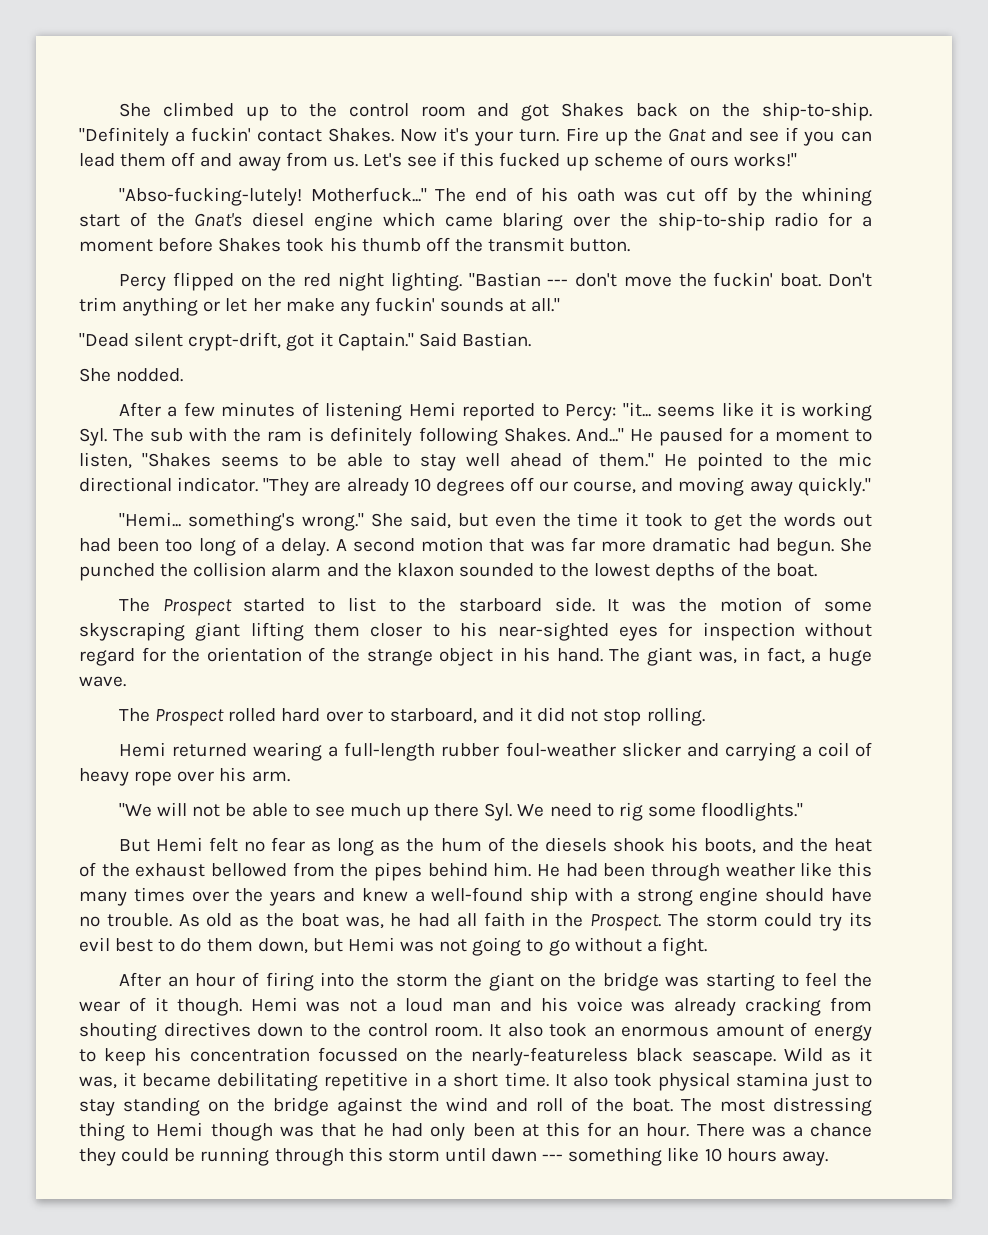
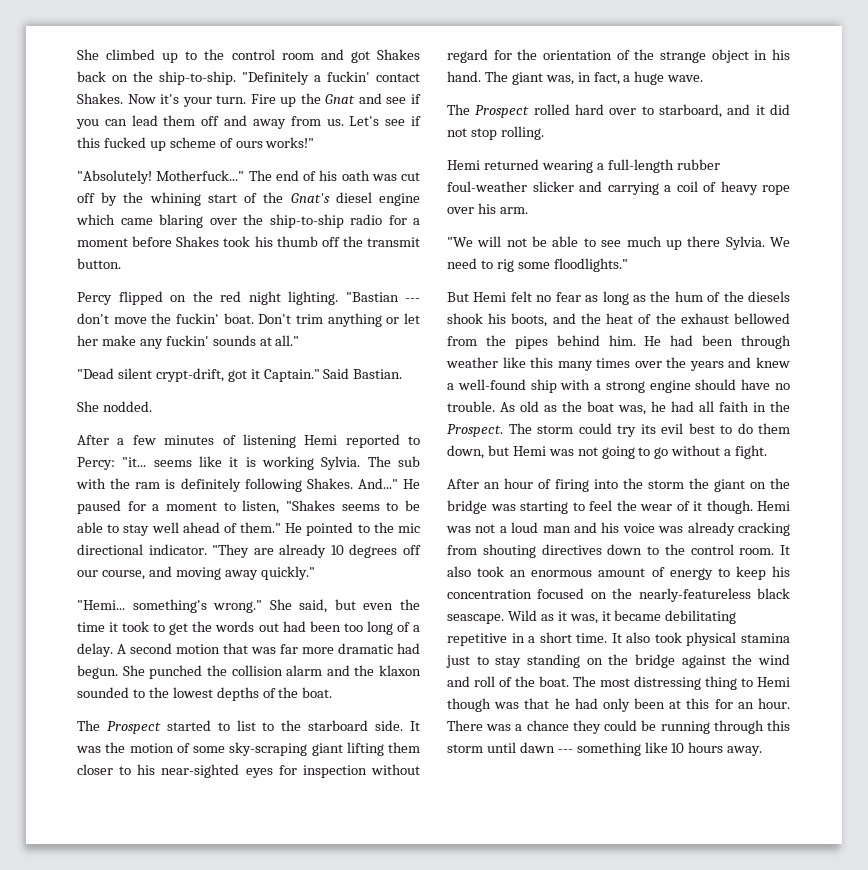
- "Abso-fucking-lutely!
+ "Absolutely!
- After a few minutes of listening Hemi reported to Percy: "it... seems like it is working Syl. The sub with the ram is definitely following Shakes.
+ After a few minutes of listening Hemi reported to Percy: "it... seems like it is working Sylvia. The sub with the ram is definitely following Shakes.
- It was the motion of some skyscraping giant lifting them closer to his near-sighted eyes for inspection without regard for the orientation of the strange object in his hand.
+ It was the motion of some sky-scraping giant lifting them closer to his near-sighted eyes for inspection without regard for the orientation of the strange object in his hand.
- "We will not be able to see much up there Syl. We need to rig some floodlights."
+ "We will not be able to see much up there Sylvia. We need to rig some floodlights."
- It also took an enormous amount of energy to keep his concentration focussed on the nearly-featureless black seascape.
+ It also took an enormous amount of energy to keep his concentration focused on the nearly-featureless black seascape.

